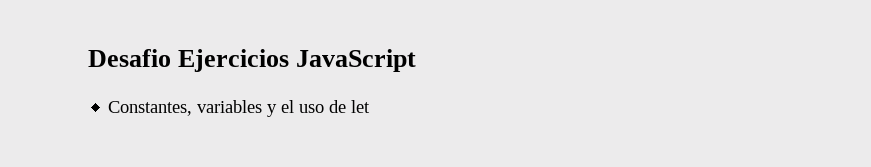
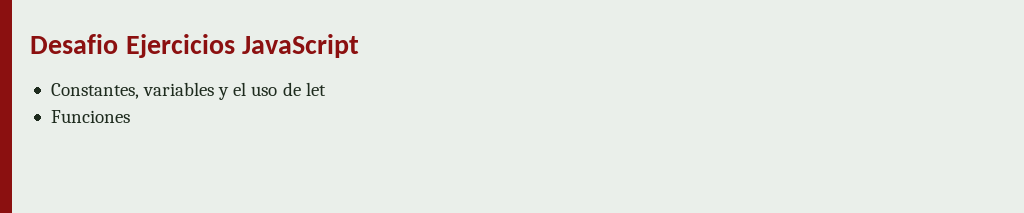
+ Funciones

